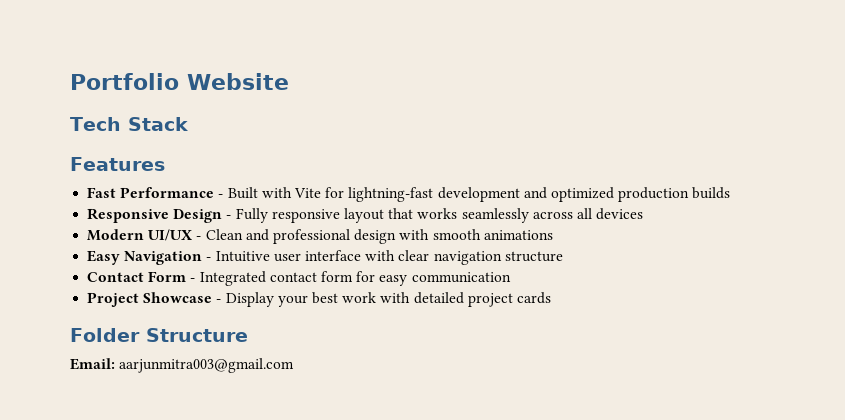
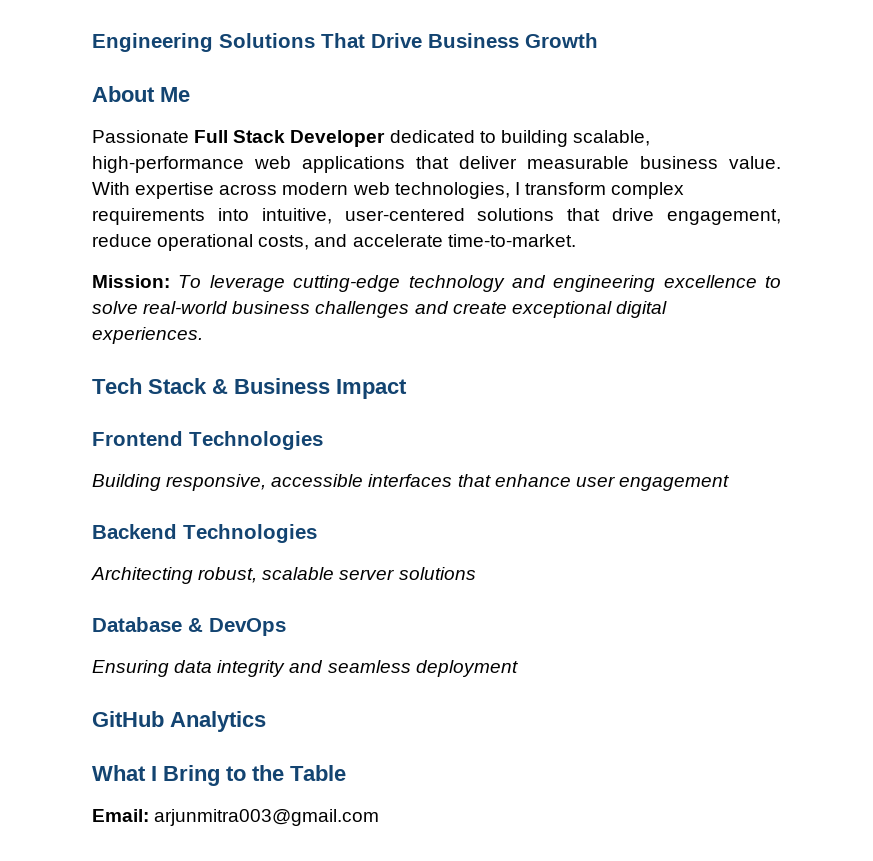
- Portfolio Website
- Tech Stack
- Features
- Fast Performance - Built with Vite for lightning-fast development and optimized production builds
- Responsive Design - Fully responsive layout that works seamlessly across all devices
- Modern UI/UX - Clean and professional design with smooth animations
- Easy Navigation - Intuitive user interface with clear navigation structure
- Contact Form - Integrated contact form for easy communication
- Project Showcase - Display your best work with detailed project cards
- Folder Structure
+ Engineering Solutions That Drive Business Growth
+ About Me
+ Passionate Full Stack Developer dedicated to building scalable, high-performance web applications that deliver measurable business value. With expertise across modern web technologies, I transform complex requirements into intuitive, user-centered solutions that drive engagement, reduce operational costs, and accelerate time-to-market.
+ Mission: To leverage cutting-edge technology and engineering excellence to solve real-world business challenges and create exceptional digital experiences.
+ Tech Stack & Business Impact
+ Frontend Technologies
+ Building responsive, accessible interfaces that enhance user engagement
+ Backend Technologies
+ Architecting robust, scalable server solutions
+ Database & DevOps
+ Ensuring data integrity and seamless deployment
+ GitHub Analytics
+ What I Bring to the Table
- Email: aarjunmitra003@gmail.com
+ Email: arjunmitra003@gmail.com

